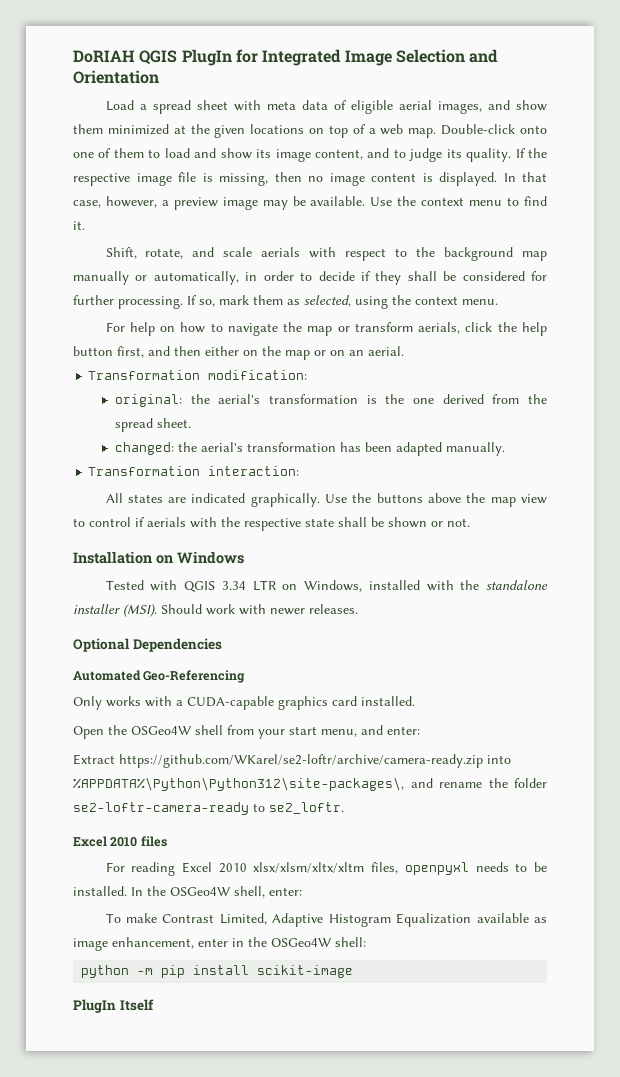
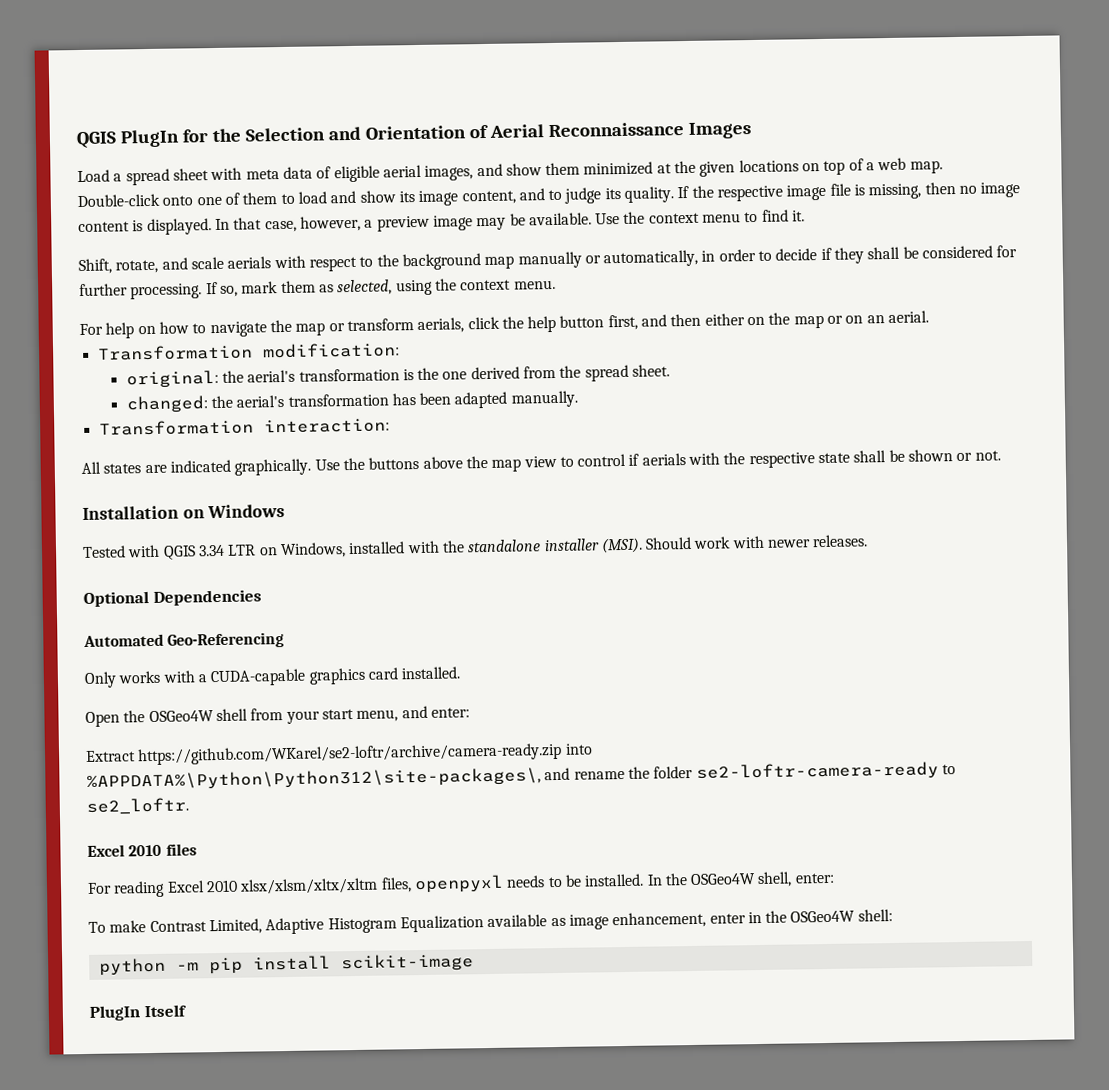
- DoRIAH QGIS PlugIn for Integrated Image Selection and Orientation
+ QGIS PlugIn for the Selection and Orientation of Aerial Reconnaissance Images

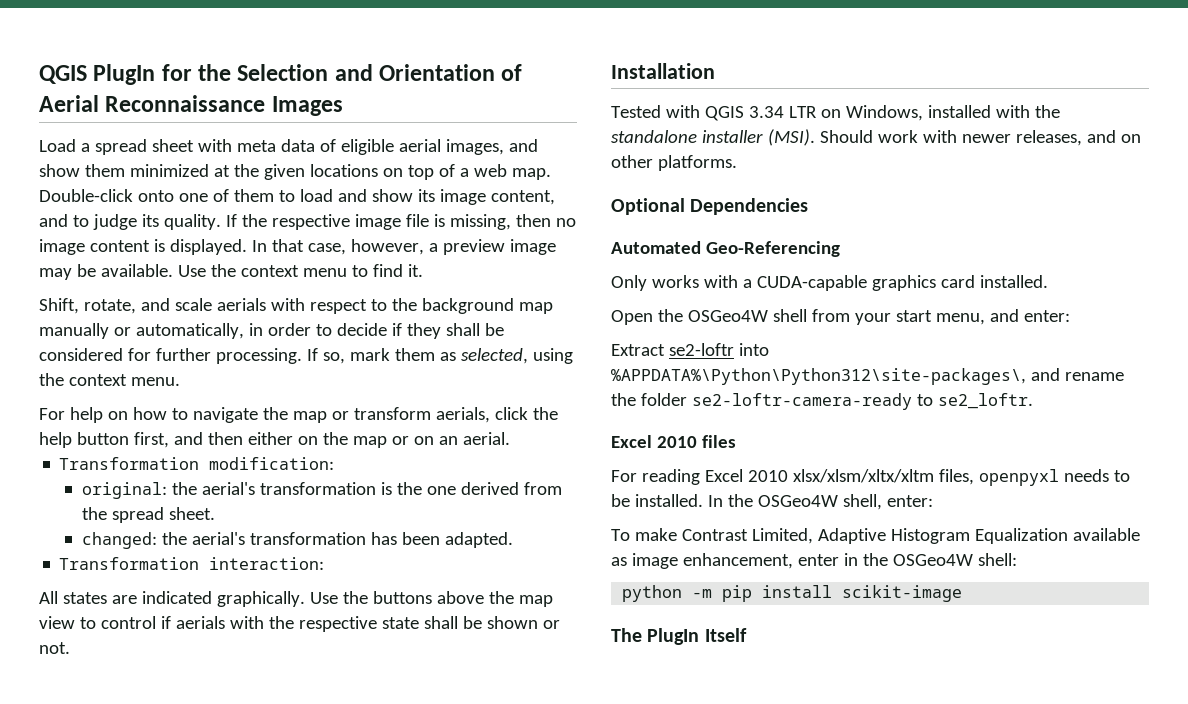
- changed: the aerial's transformation has been adapted manually.
+ changed: the aerial's transformation has been adapted.
- Installation on Windows
+ Installation
- Should work with newer releases.
+ Should work with newer releases, and on other platforms.
- Extract https://github.com/WKarel/se2-loftr/archive/camera-ready.zip into %APPDATA%\Python\Python312\site-packages\, and rename the folder se2-loftr-camera-ready to se2_loftr.
+ Extract se2-loftr into %APPDATA%\Python\Python312\site-packages\, and rename the folder se2-loftr-camera-ready to se2_loftr.
- PlugIn Itself
+ The PlugIn Itself

